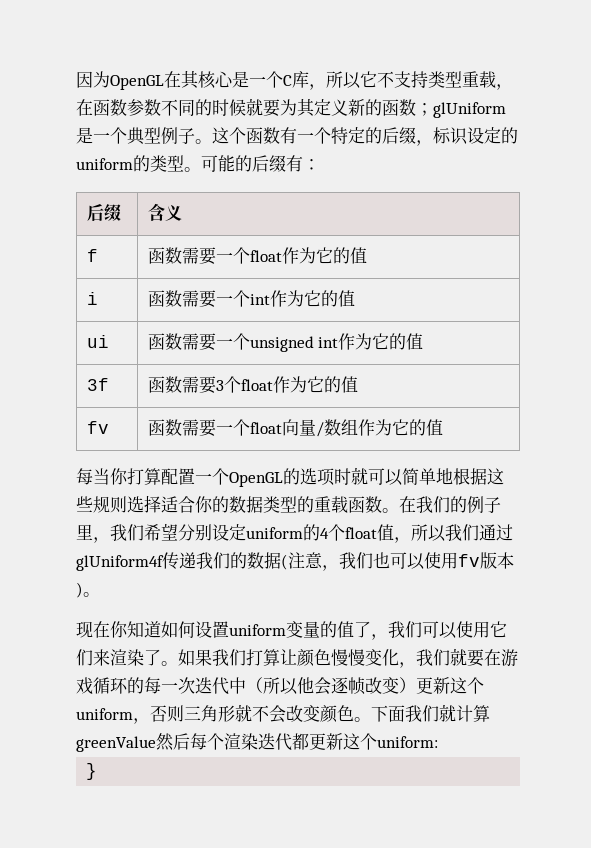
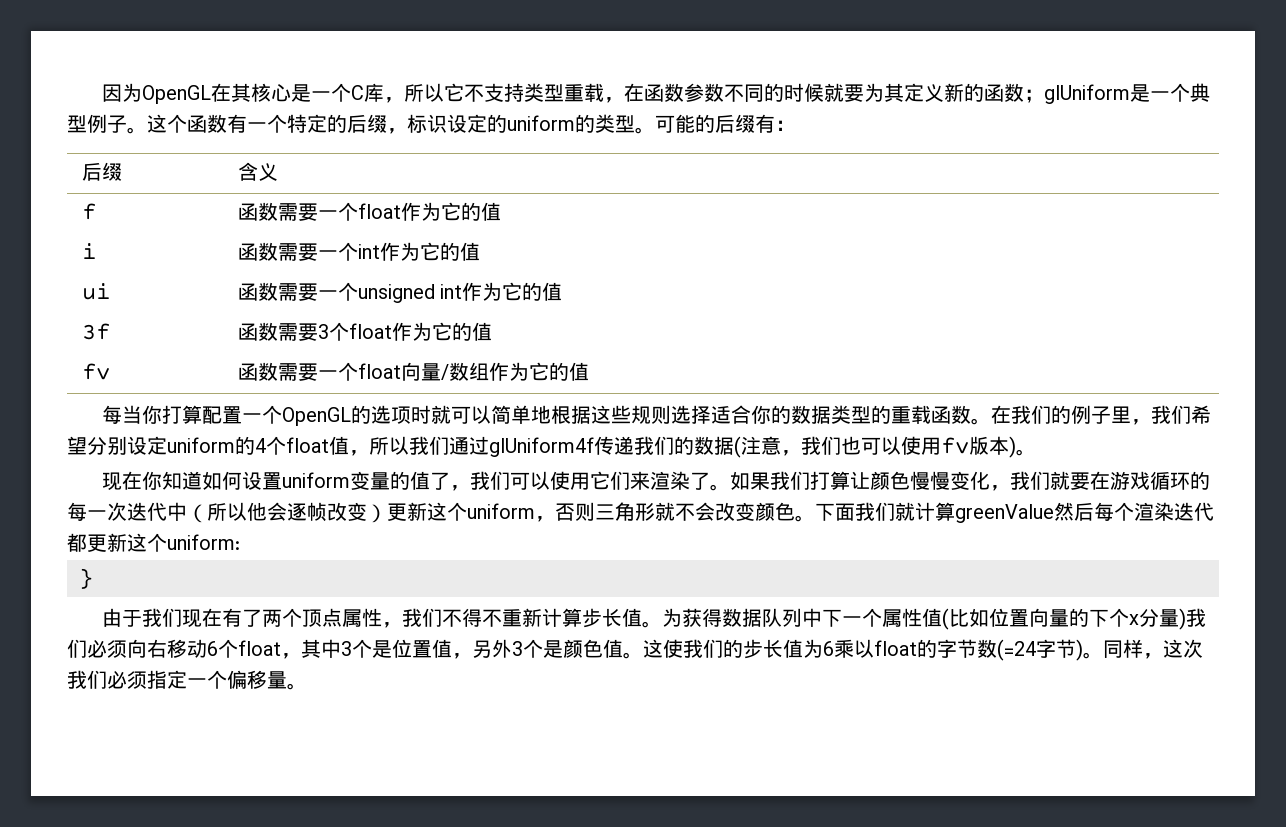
+ 由于我们现在有了两个顶点属性，我们不得不重新计算步长值。为获得数据队列中下一个属性值(比如位置向量的下个x分量)我们必须向右移动6个float，其中3个是位置值，另外3个是颜色值。这使我们的步长值为6乘以float的字节数(=24字节)。同样，这次我们必须指定一个偏移量。

